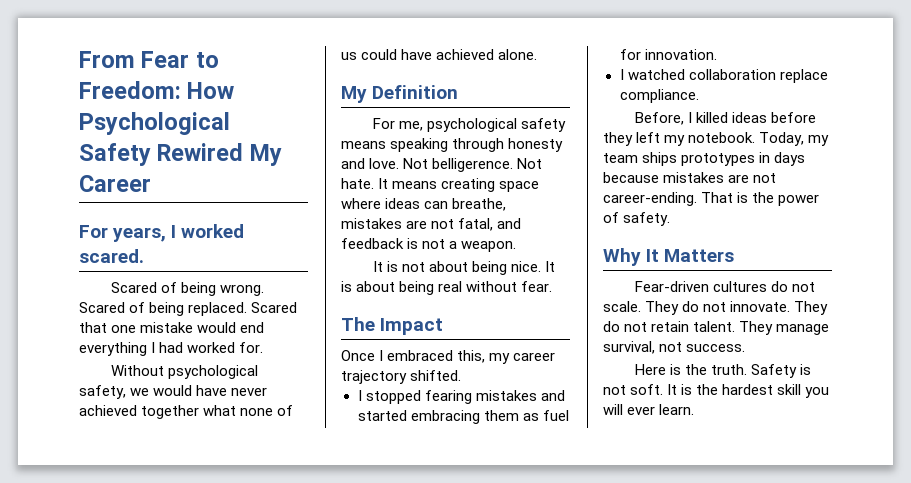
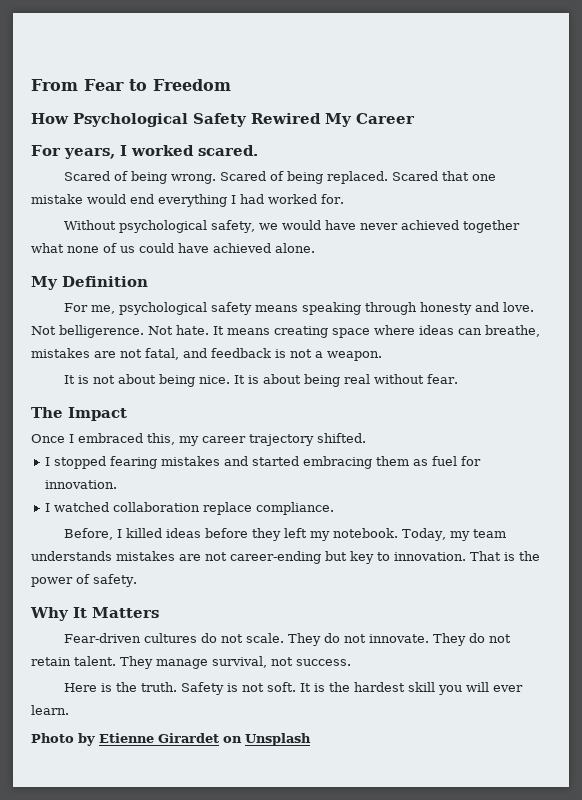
- From Fear to Freedom: How Psychological Safety Rewired My Career
+ From Fear to Freedom
+ How Psychological Safety Rewired My Career
- Today, my team ships prototypes in days because mistakes are not career-ending.
+ Today, my team understands mistakes are not career-ending but key to innovation.
+ Photo by Etienne Girardet on Unsplash

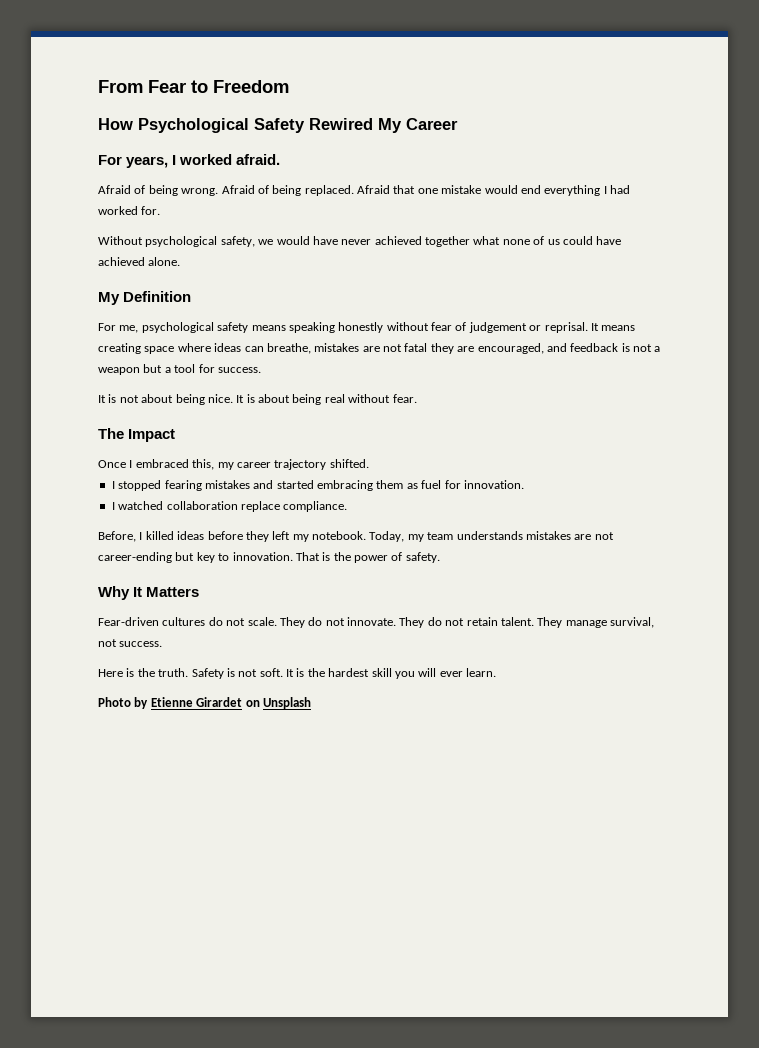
- For years, I worked scared.
- Scared of being wrong.
+ For years, I worked afraid.
+ Afraid of being wrong.
- Scared of being replaced.
+ Afraid of being replaced.
- Scared that one mistake would end everything I had worked for.
+ Afraid that one mistake would end everything I had worked for.
- For me, psychological safety means speaking through honesty and love. Not belligerence. Not hate.
+ For me, psychological safety means speaking honestly without fear of judgement or reprisal.
- It means creating space where ideas can breathe, mistakes are not fatal, and feedback is not a weapon.
+ It means creating space where ideas can breathe, mistakes are not fatal they are encouraged, and feedback is not a weapon but a tool for success.

